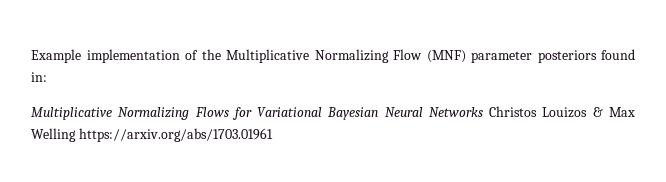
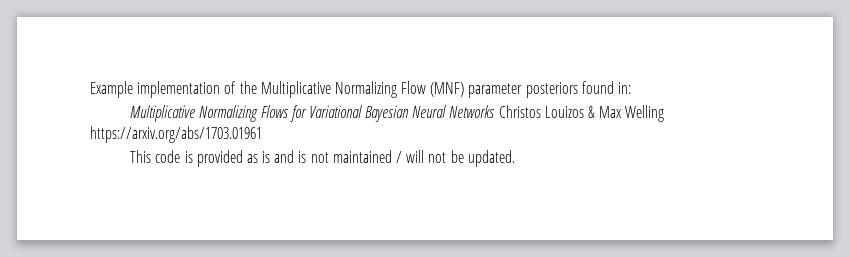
+ This code is provided as is and is not maintained / will not be updated.

